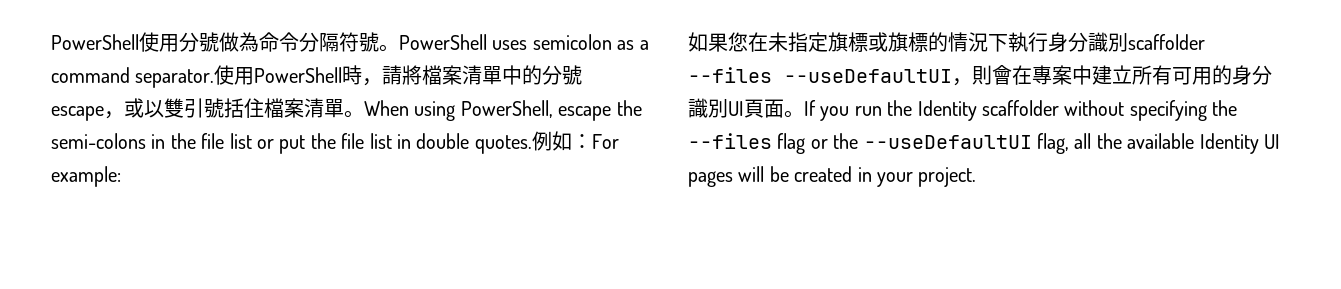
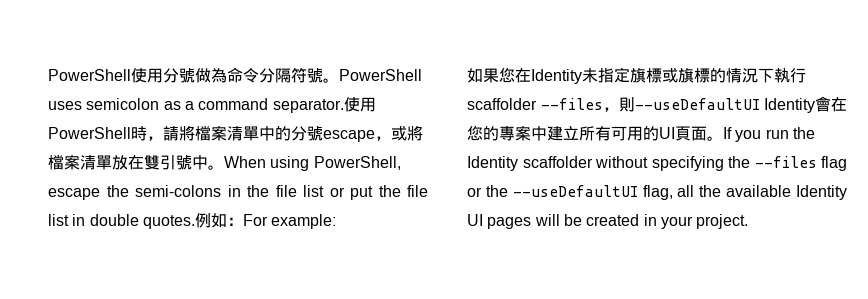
- 使用PowerShell時，請將檔案清單中的分號escape，或以雙引號括住檔案清單。
+ 使用PowerShell時，請將檔案清單中的分號escape，或將檔案清單放在雙引號中。
- 如果您在未指定旗標或旗標的情況下執行身分識別scaffolder --files --useDefaultUI，則會在專案中建立所有可用的身分識別UI頁面。
+ 如果您在Identity未指定旗標或旗標的情況下執行scaffolder --files，則--useDefaultUI Identity會在您的專案中建立所有可用的UI頁面。

